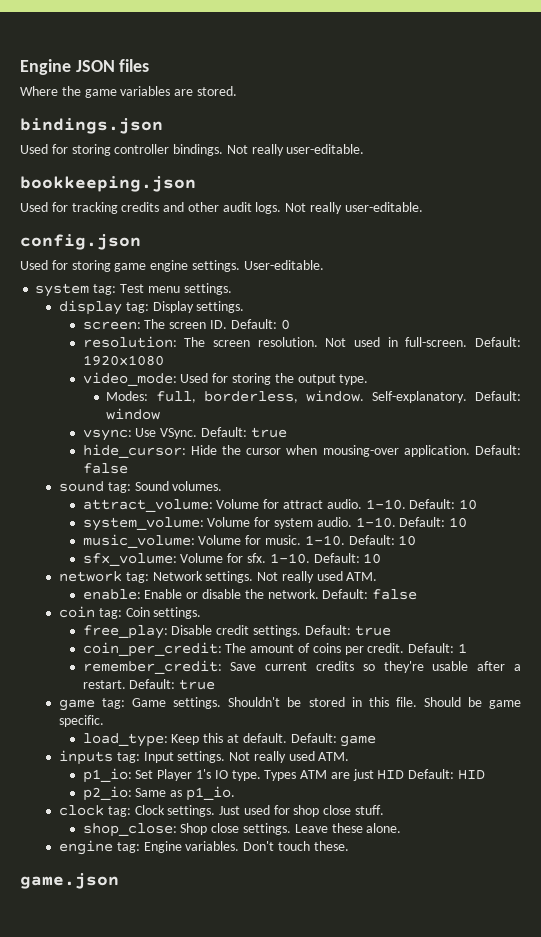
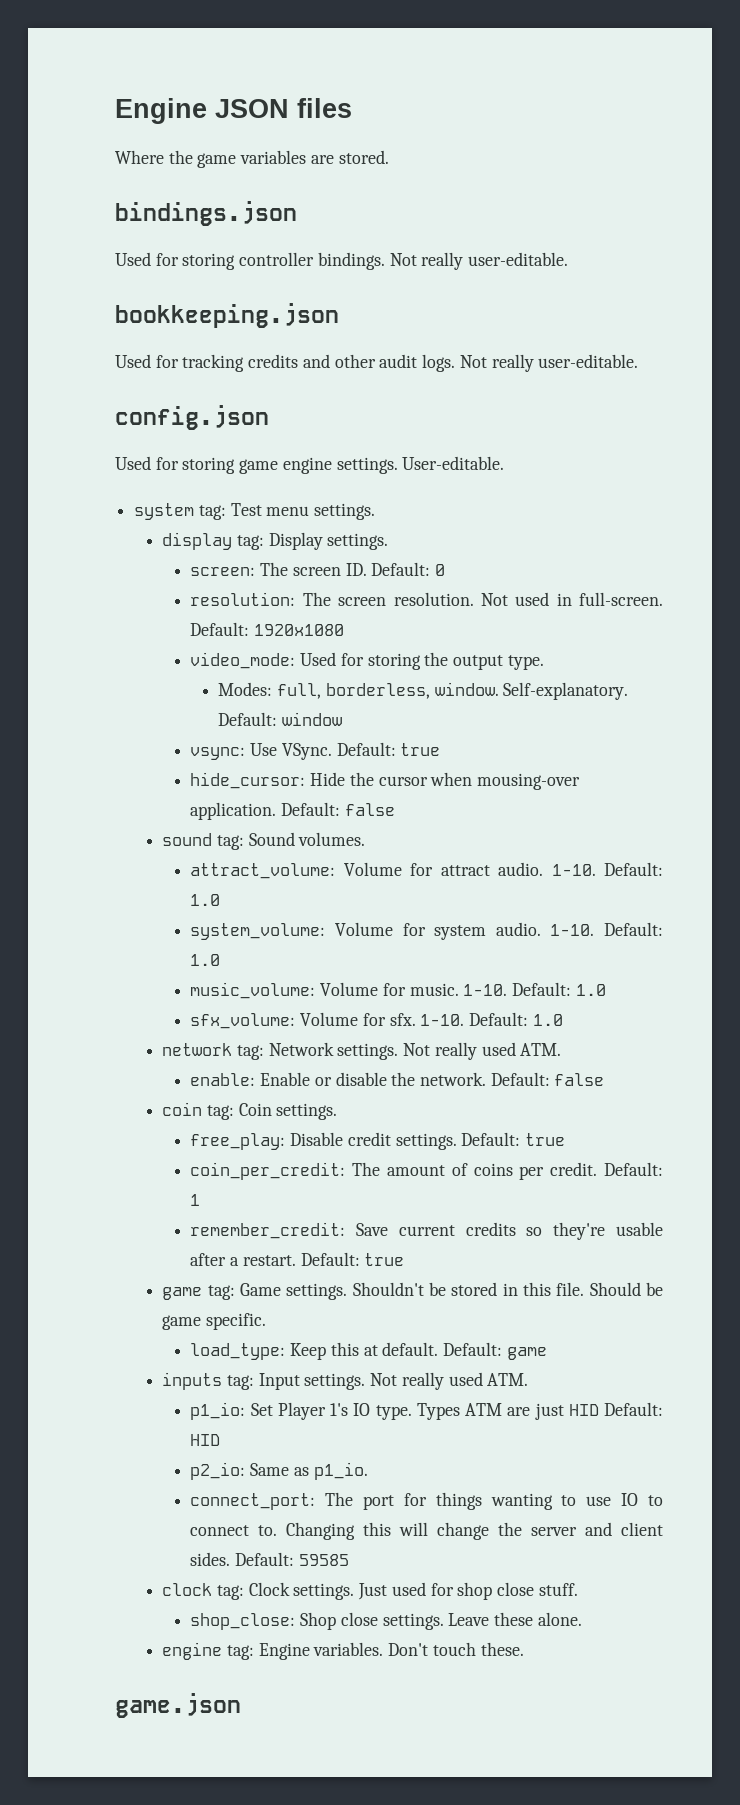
- attract_volume: Volume for attract audio. 1-10. Default: 10
+ attract_volume: Volume for attract audio. 1-10. Default: 1.0
- system_volume: Volume for system audio. 1-10. Default: 10
+ system_volume: Volume for system audio. 1-10. Default: 1.0
- music_volume: Volume for music. 1-10. Default: 10
+ music_volume: Volume for music. 1-10. Default: 1.0
- sfx_volume: Volume for sfx. 1-10. Default: 10
+ sfx_volume: Volume for sfx. 1-10. Default: 1.0
+ connect_port: The port for things wanting to use IO to connect to. Changing this will change the server and client sides. Default: 59585

